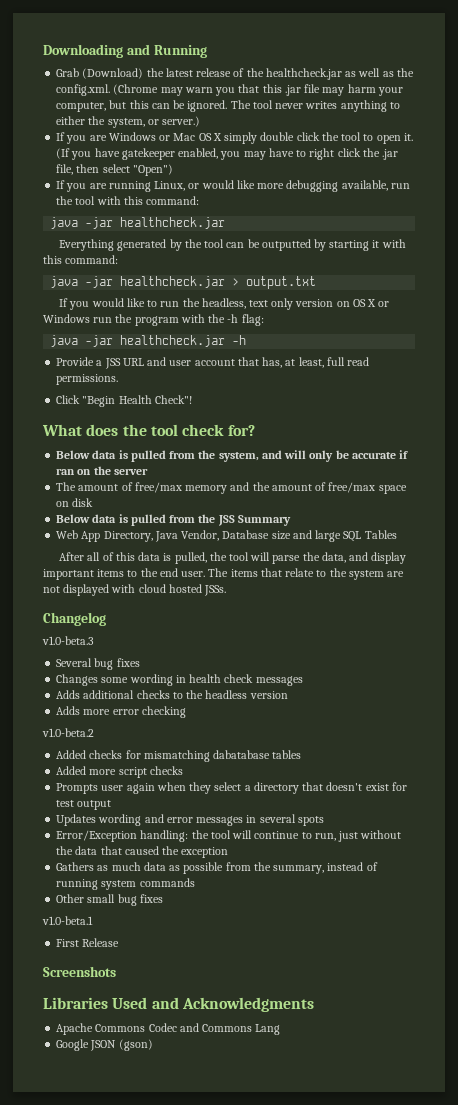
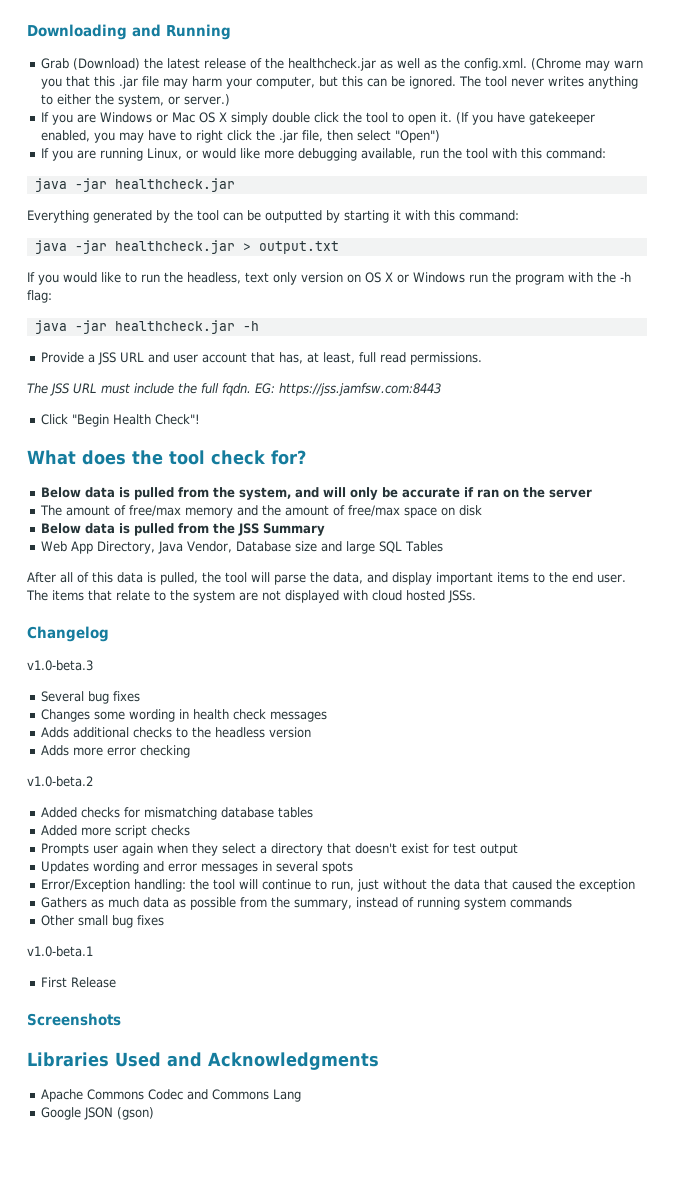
+ The JSS URL must include the full fqdn. EG: https://jss.jamfsw.com:8443
- Added checks for mismatching dabatabase tables
+ Added checks for mismatching database tables

